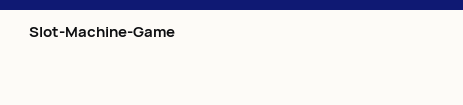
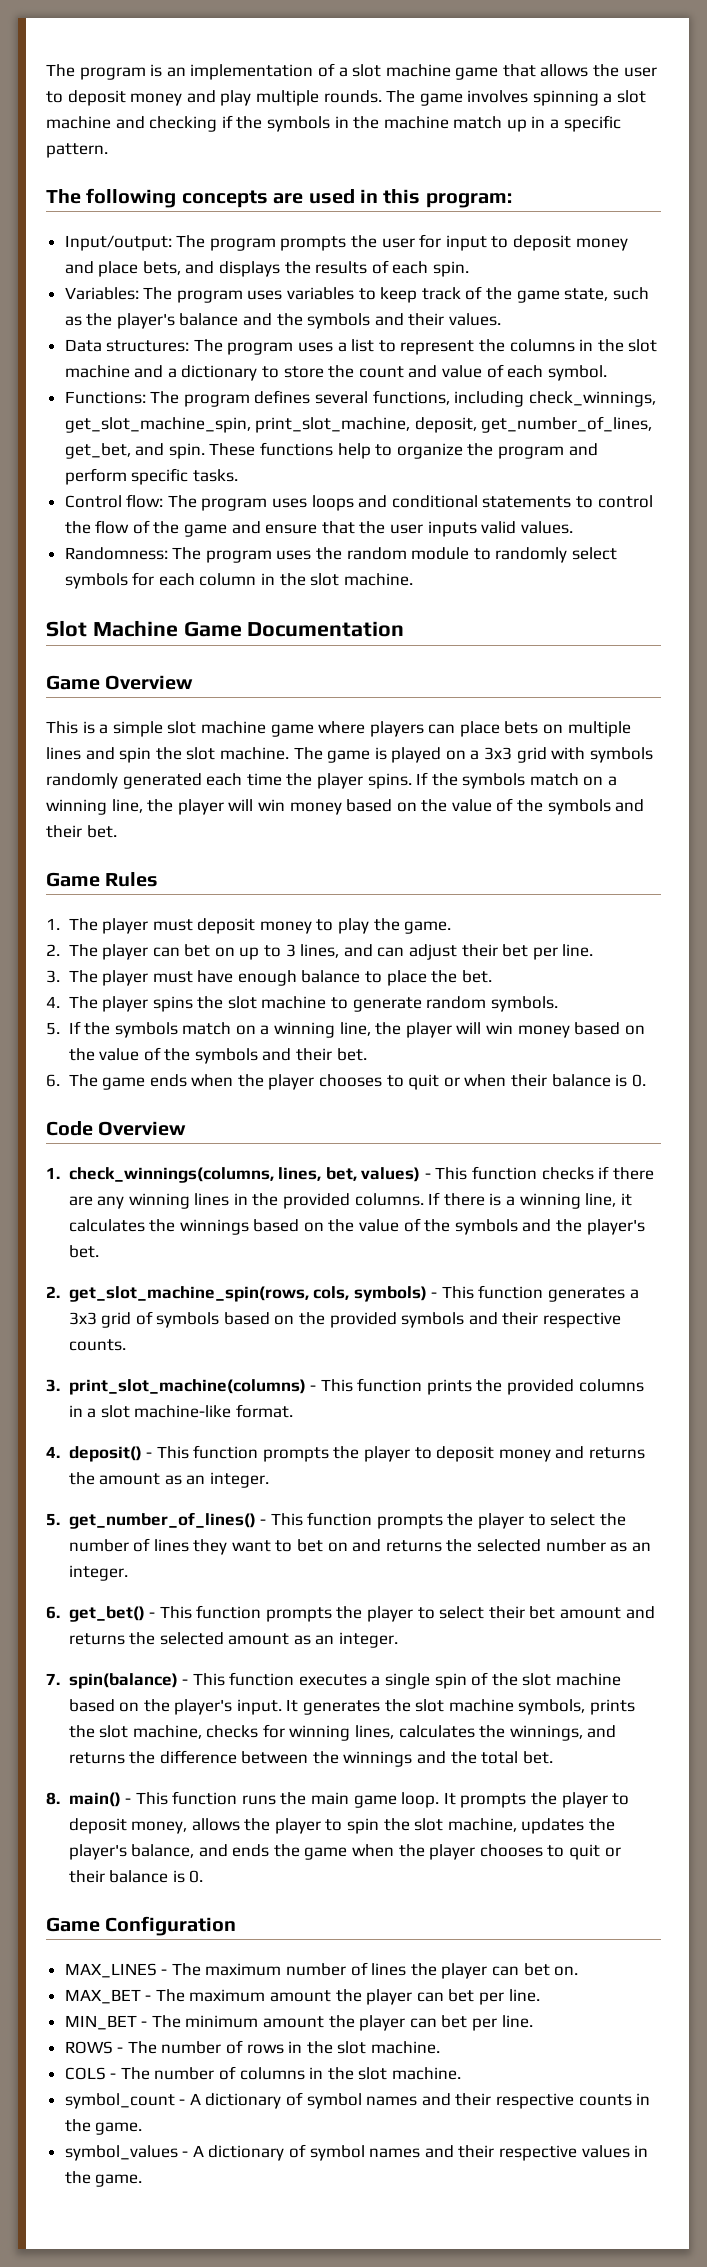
- Slot-Machine-Game
+ The program is an implementation of a slot machine game that allows the user to deposit money and play multiple rounds. The game involves spinning a slot machine and checking if the symbols in the machine match up in a specific pattern.
+ The following concepts are used in this program:
+ Input/output: The program prompts the user for input to deposit money and place bets, and displays the results of each spin.
+ Variables: The program uses variables to keep track of the game state, such as the player's balance and the symbols and their values.
+ Data structures: The program uses a list to represent the columns in the slot machine and a dictionary to store the count and value of each symbol.
+ Functions: The program defines several functions, including check_winnings, get_slot_machine_spin, print_slot_machine, deposit, get_number_of_lines, get_bet, and spin. These functions help to organize the program and perform specific tasks.
+ Control flow: The program uses loops and conditional statements to control the flow of the game and ensure that the user inputs valid values.
+ Randomness: The program uses the random module to randomly select symbols for each column in the slot machine.
+ Slot Machine Game Documentation
+ Game Overview
+ This is a simple slot machine game where players can place bets on multiple lines and spin the slot machine. The game is played on a 3x3 grid with symbols randomly generated each time the player spins. If the symbols match on a winning line, the player will win money based on the value of the symbols and their bet.
+ Game Rules
+ 1. The player must deposit money to play the game.
+ 2. The player can bet on up to 3 lines, and can adjust their bet per line.
+ 3. The player must have enough balance to place the bet.
+ 4. The player spins the slot machine to generate random symbols.
+ 5. If the symbols match on a winning line, the player will win money based on the value of the symbols and their bet.
+ 6. The game ends when the player chooses to quit or when their balance is 0.
+ Code Overview
+ 1. check_winnings(columns, lines, bet, values) - This function checks if there are any winning lines in the provided columns. If there is a winning line, it calculates the winnings based on the value of the symbols and the player's bet.
+ 2. get_slot_machine_spin(rows, cols, symbols) - This function generates a 3x3 grid of symbols based on the provided symbols and their respective counts.
+ 3. print_slot_machine(columns) - This function prints the provided columns in a slot machine-like format.
+ 4. deposit() - This function prompts the player to deposit money and returns the amount as an integer.
+ 5. get_number_of_lines() - This function prompts the player to select the number of lines they want to bet on and returns the selected number as an integer.
+ 6. get_bet() - This function prompts the player to select their bet amount and returns the selected amount as an integer.
+ 7. spin(balance) - This function executes a single spin of the slot machine based on the player's input. It generates the slot machine symbols, prints the slot machine, checks for winning lines, calculates the winnings, and returns the difference between the winnings and the total bet.
+ 8. main() - This function runs the main game loop. It prompts the player to deposit money, allows the player to spin the slot machine, updates the player's balance, and ends the game when the player chooses to quit or their balance is 0.
+ Game Configuration
+ MAX_LINES - The maximum number of lines the player can bet on.
+ MAX_BET - The maximum amount the player can bet per line.
+ MIN_BET - The minimum amount the player can bet per line.
+ ROWS - The number of rows in the slot machine.
+ COLS - The number of columns in the slot machine.
+ symbol_count - A dictionary of symbol names and their respective counts in the game.
+ symbol_values - A dictionary of symbol names and their respective values in the game.

